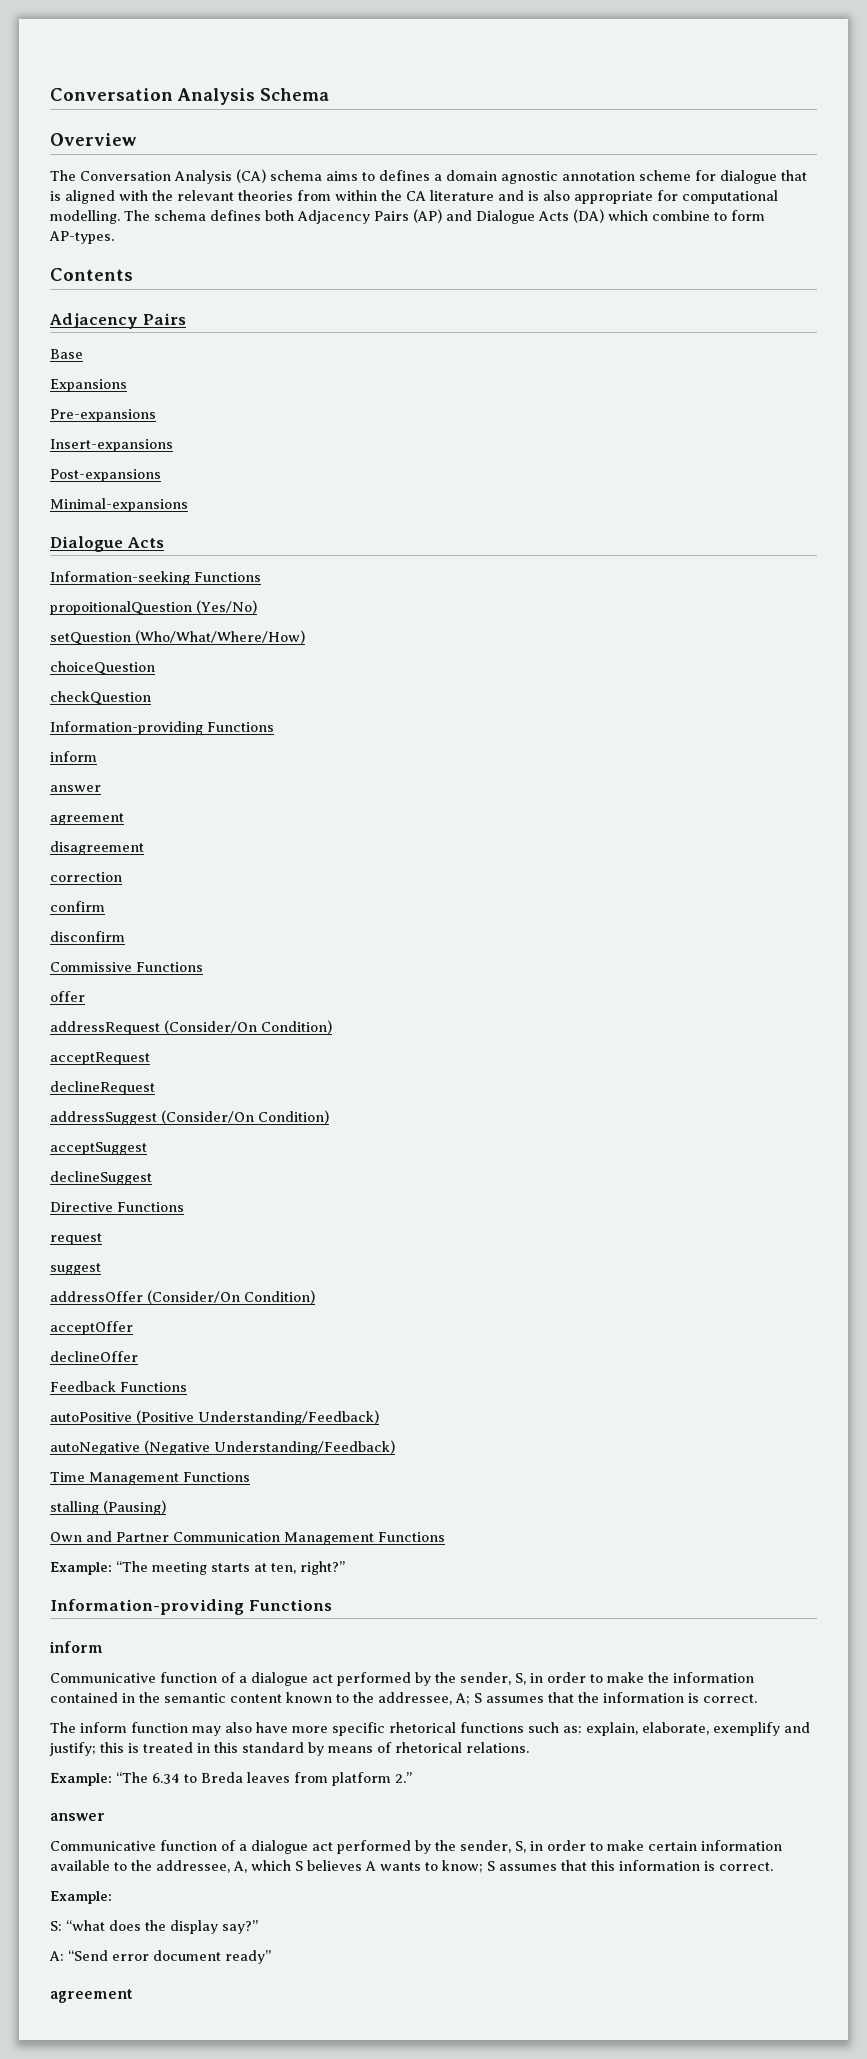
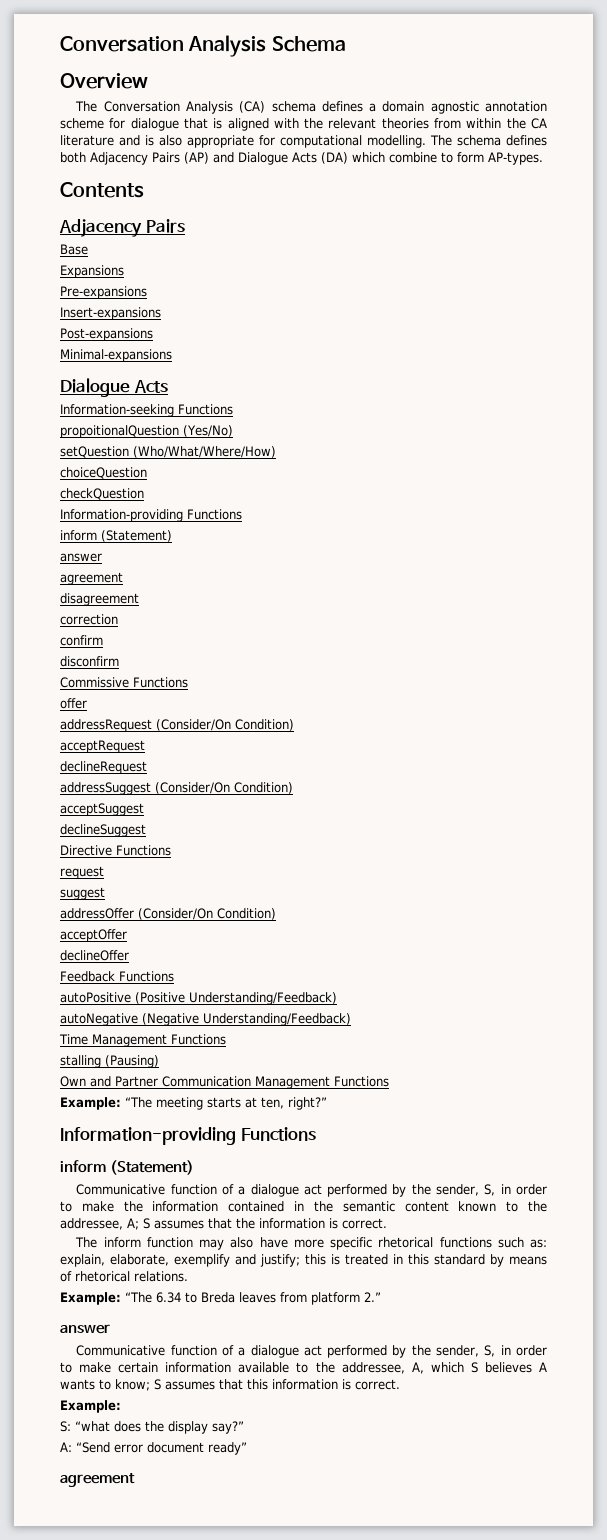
- The Conversation Analysis (CA) schema aims to defines a domain agnostic annotation scheme for dialogue that is aligned with the relevant theories from within the CA literature and is also appropriate for computational modelling.
+ The Conversation Analysis (CA) schema defines a domain agnostic annotation scheme for dialogue that is aligned with the relevant theories from within the CA literature and is also appropriate for computational modelling.
  checkQuestion
  Information-providing Functions
- inform
+ inform (Statement)
  Example: “The meeting starts at ten, right?”
  Information-providing Functions
- inform
+ inform (Statement)

